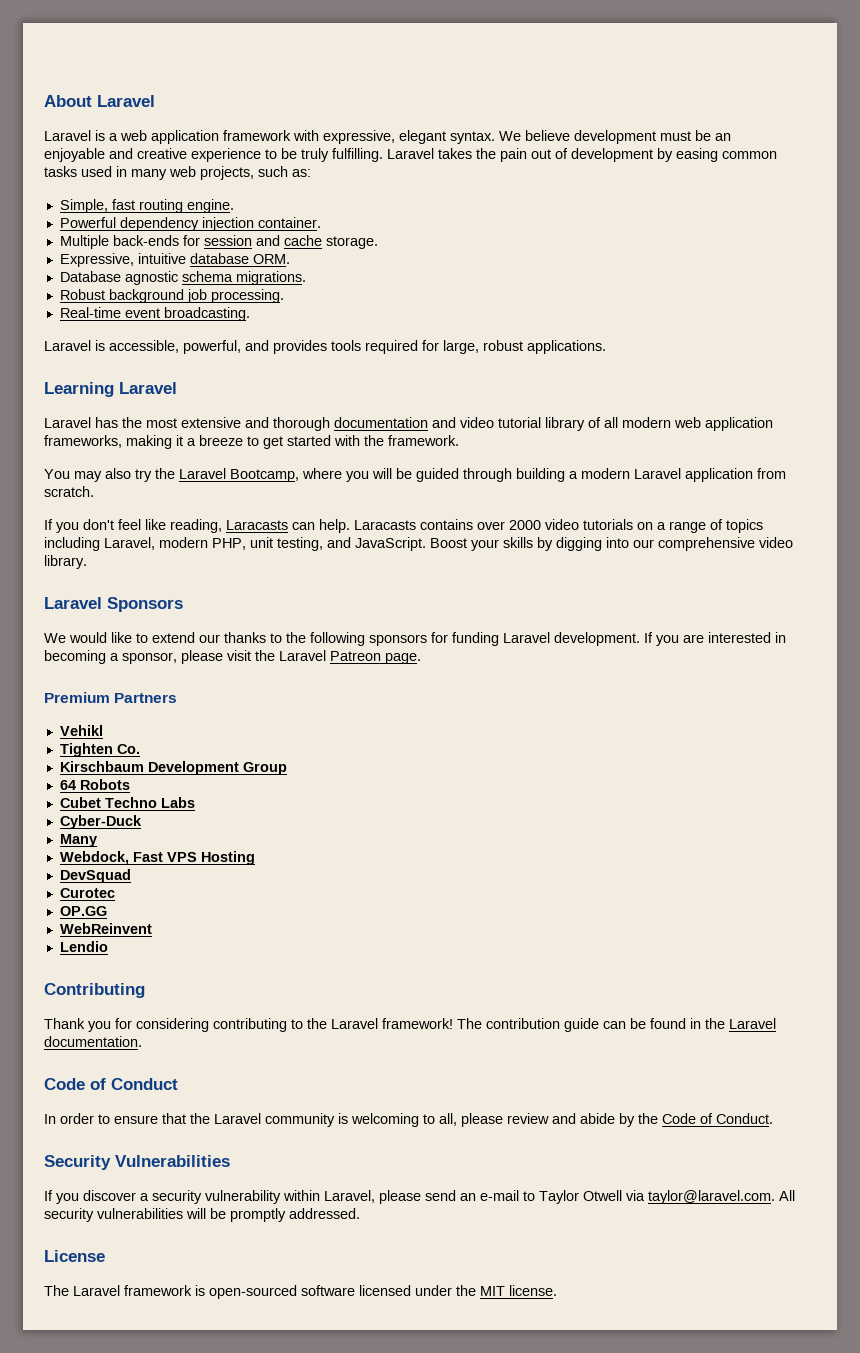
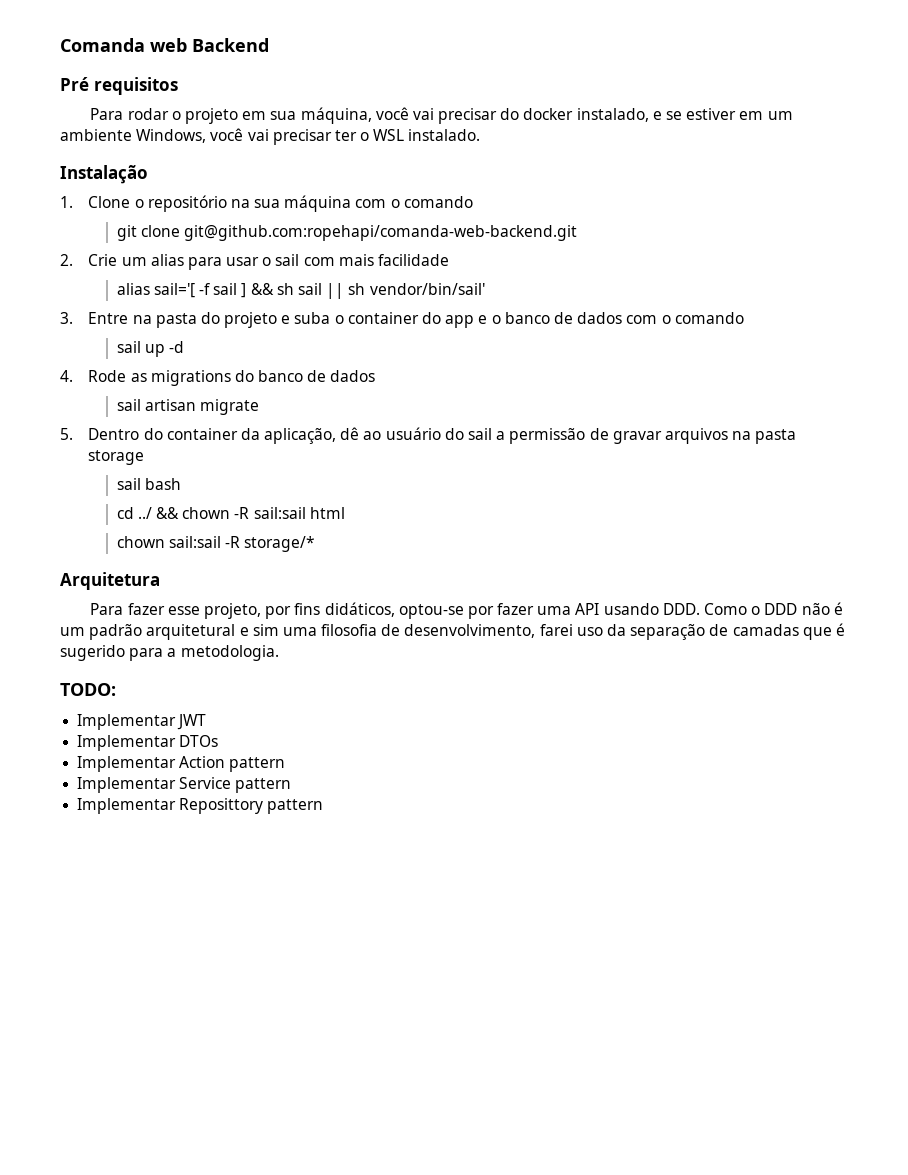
- About Laravel
- Laravel is a web application framework with expressive, elegant syntax. We believe development must be an enjoyable and creative experience to be truly fulfilling. Laravel takes the pain out of development by easing common tasks used in many web projects, such as:
- Simple, fast routing engine.
- Powerful dependency injection container.
- Multiple back-ends for session and cache storage.
- Expressive, intuitive database ORM.
- Database agnostic schema migrations.
- Robust background job processing.
- Real-time event broadcasting.
- Laravel is accessible, powerful, and provides tools required for large, robust applications.
- Learning Laravel
- Laravel has the most extensive and thorough documentation and video tutorial library of all modern web application frameworks, making it a breeze to get started with the framework.
- You may also try the Laravel Bootcamp, where you will be guided through building a modern Laravel application from scratch.
- If you don't feel like reading, Laracasts can help. Laracasts contains over 2000 video tutorials on a range of topics including Laravel, modern PHP, unit testing, and JavaScript. Boost your skills by digging into our comprehensive video library.
- Laravel Sponsors
- We would like to extend our thanks to the following sponsors for funding Laravel development. If you are interested in becoming a sponsor, please visit the Laravel Patreon page.
- Premium Partners
- Vehikl
- Tighten Co.
- Kirschbaum Development Group
- 64 Robots
- Cubet Techno Labs
- Cyber-Duck
- Many
- Webdock, Fast VPS Hosting
- DevSquad
- Curotec
- OP.GG
- WebReinvent
- Lendio
- Contributing
- Thank you for considering contributing to the Laravel framework! The contribution guide can be found in the Laravel documentation.
- Code of Conduct
- In order to ensure that the Laravel community is welcoming to all, please review and abide by the Code of Conduct.
- Security Vulnerabilities
- If you discover a security vulnerability within Laravel, please send an e-mail to Taylor Otwell via taylor@laravel.com. All security vulnerabilities will be promptly addressed.
- License
- The Laravel framework is open-sourced software licensed under the MIT license.
+ Comanda web Backend
+ Pré requisitos
+ Para rodar o projeto em sua máquina, você vai precisar do docker instalado, e se estiver em um ambiente Windows, você vai precisar ter o WSL instalado.
+ Instalação
+ 1. Clone o repositório na sua máquina com o comando
+ git clone git@github.com:ropehapi/comanda-web-backend.git
+ 2. Crie um alias para usar o sail com mais facilidade
+ alias sail='[ -f sail ] && sh sail || sh vendor/bin/sail'
+ 3. Entre na pasta do projeto e suba o container do app e o banco de dados com o comando
+ sail up -d
+ 4. Rode as migrations do banco de dados
+ sail artisan migrate
+ 5. Dentro do container da aplicação, dê ao usuário do sail a permissão de gravar arquivos na pasta storage
+ sail bash
+ cd ../ && chown -R sail:sail html
+ chown sail:sail -R storage/*
+ Arquitetura
+ Para fazer esse projeto, por fins didáticos, optou-se por fazer uma API usando DDD. Como o DDD não é um padrão arquitetural e sim uma filosofia de desenvolvimento, farei uso da separação de camadas que é sugerido para a metodologia.
+ TODO:
+ Implementar JWT
+ Implementar DTOs
+ Implementar Action pattern
+ Implementar Service pattern
+ Implementar Reposittory pattern

